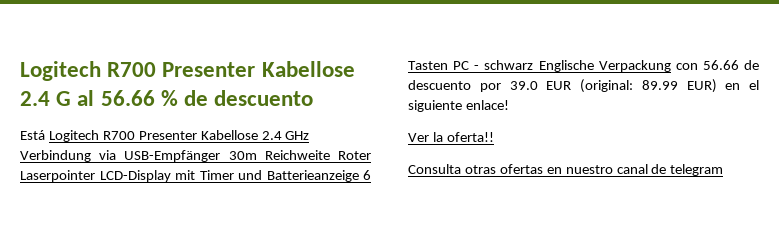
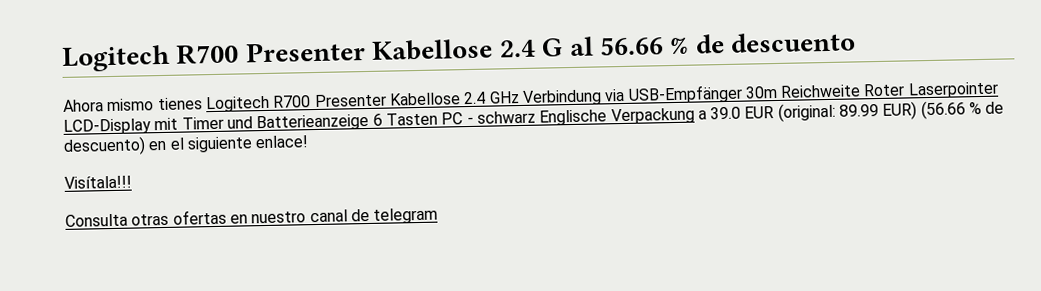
- Está Logitech R700 Presenter Kabellose 2.4 GHz Verbindung via USB-Empfänger 30m Reichweite Roter Laserpointer LCD-Display mit Timer und Batterieanzeige 6 Tasten PC - schwarz Englische Verpackung con 56.66 de descuento por 39.0 EUR (original: 89.99 EUR) en el siguiente enlace!
+ Ahora mismo tienes Logitech R700 Presenter Kabellose 2.4 GHz Verbindung via USB-Empfänger 30m Reichweite Roter Laserpointer LCD-Display mit Timer und Batterieanzeige 6 Tasten PC - schwarz Englische Verpackung a 39.0 EUR (original: 89.99 EUR) (56.66 % de descuento) en el siguiente enlace!
- Ver la oferta!!
+ Visítala!!!

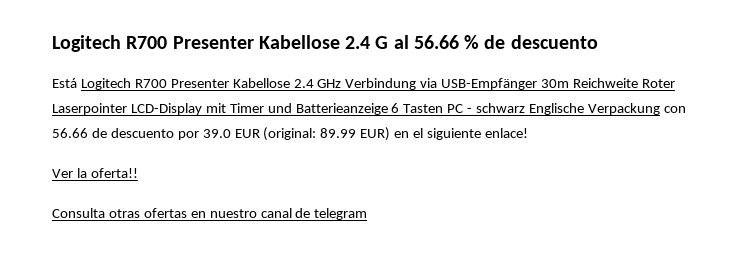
- Ahora mismo tienes Logitech R700 Presenter Kabellose 2.4 GHz Verbindung via USB-Empfänger 30m Reichweite Roter Laserpointer LCD-Display mit Timer und Batterieanzeige 6 Tasten PC - schwarz Englische Verpackung a 39.0 EUR (original: 89.99 EUR) (56.66 % de descuento) en el siguiente enlace!
+ Está Logitech R700 Presenter Kabellose 2.4 GHz Verbindung via USB-Empfänger 30m Reichweite Roter Laserpointer LCD-Display mit Timer und Batterieanzeige 6 Tasten PC - schwarz Englische Verpackung con 56.66 de descuento por 39.0 EUR (original: 89.99 EUR) en el siguiente enlace!
- Visítala!!!
+ Ver la oferta!!

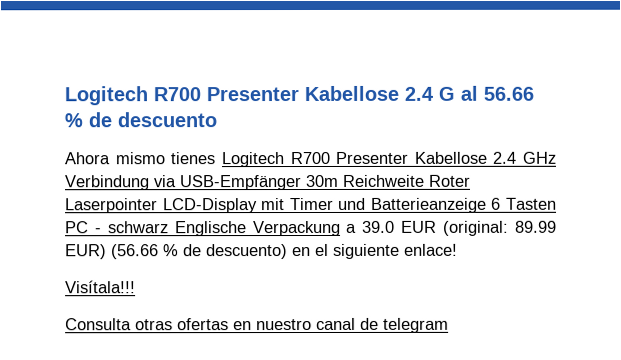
- Está Logitech R700 Presenter Kabellose 2.4 GHz Verbindung via USB-Empfänger 30m Reichweite Roter Laserpointer LCD-Display mit Timer und Batterieanzeige 6 Tasten PC - schwarz Englische Verpackung con 56.66 de descuento por 39.0 EUR (original: 89.99 EUR) en el siguiente enlace!
+ Ahora mismo tienes Logitech R700 Presenter Kabellose 2.4 GHz Verbindung via USB-Empfänger 30m Reichweite Roter Laserpointer LCD-Display mit Timer und Batterieanzeige 6 Tasten PC - schwarz Englische Verpackung a 39.0 EUR (original: 89.99 EUR) (56.66 % de descuento) en el siguiente enlace!
- Ver la oferta!!
+ Visítala!!!

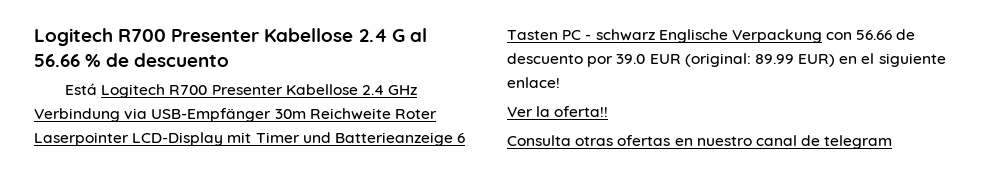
- Ahora mismo tienes Logitech R700 Presenter Kabellose 2.4 GHz Verbindung via USB-Empfänger 30m Reichweite Roter Laserpointer LCD-Display mit Timer und Batterieanzeige 6 Tasten PC - schwarz Englische Verpackung a 39.0 EUR (original: 89.99 EUR) (56.66 % de descuento) en el siguiente enlace!
+ Está Logitech R700 Presenter Kabellose 2.4 GHz Verbindung via USB-Empfänger 30m Reichweite Roter Laserpointer LCD-Display mit Timer und Batterieanzeige 6 Tasten PC - schwarz Englische Verpackung con 56.66 de descuento por 39.0 EUR (original: 89.99 EUR) en el siguiente enlace!
- Visítala!!!
+ Ver la oferta!!

